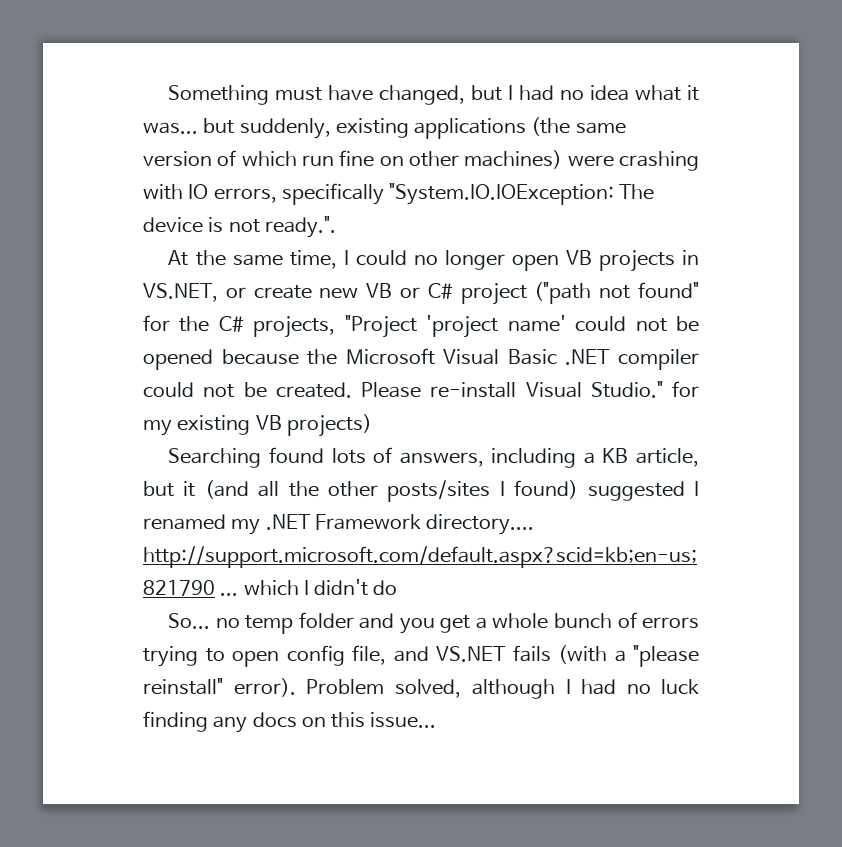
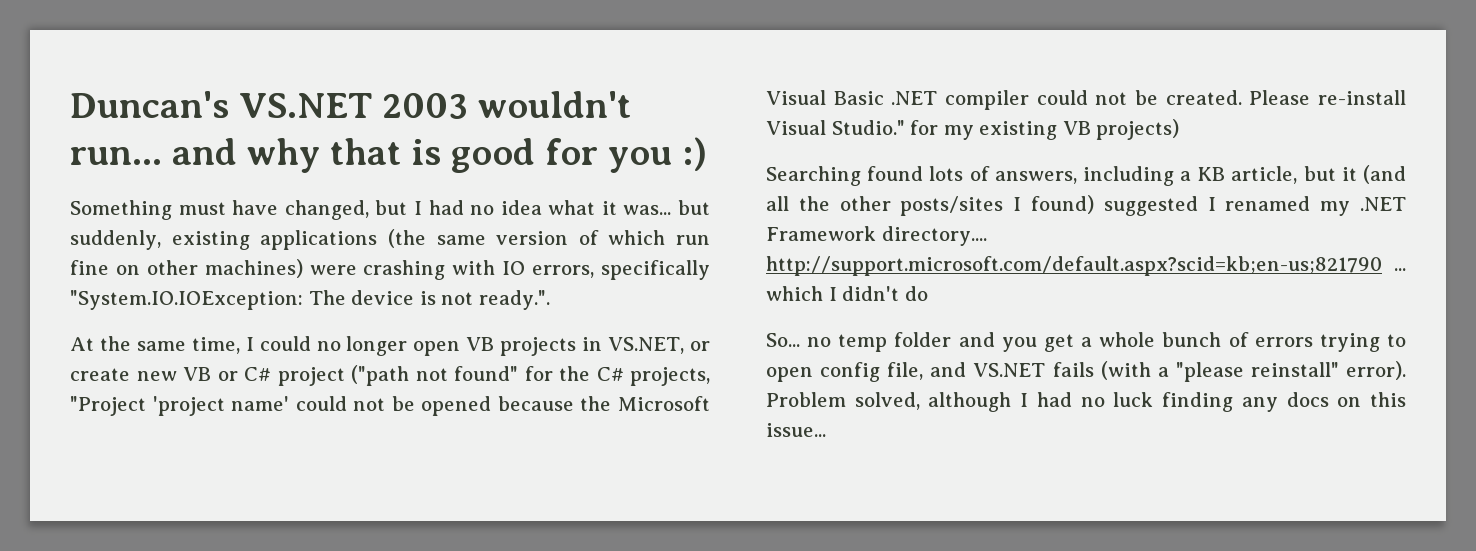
+ Duncan's VS.NET 2003 wouldn't run... and why that is good for you :)

